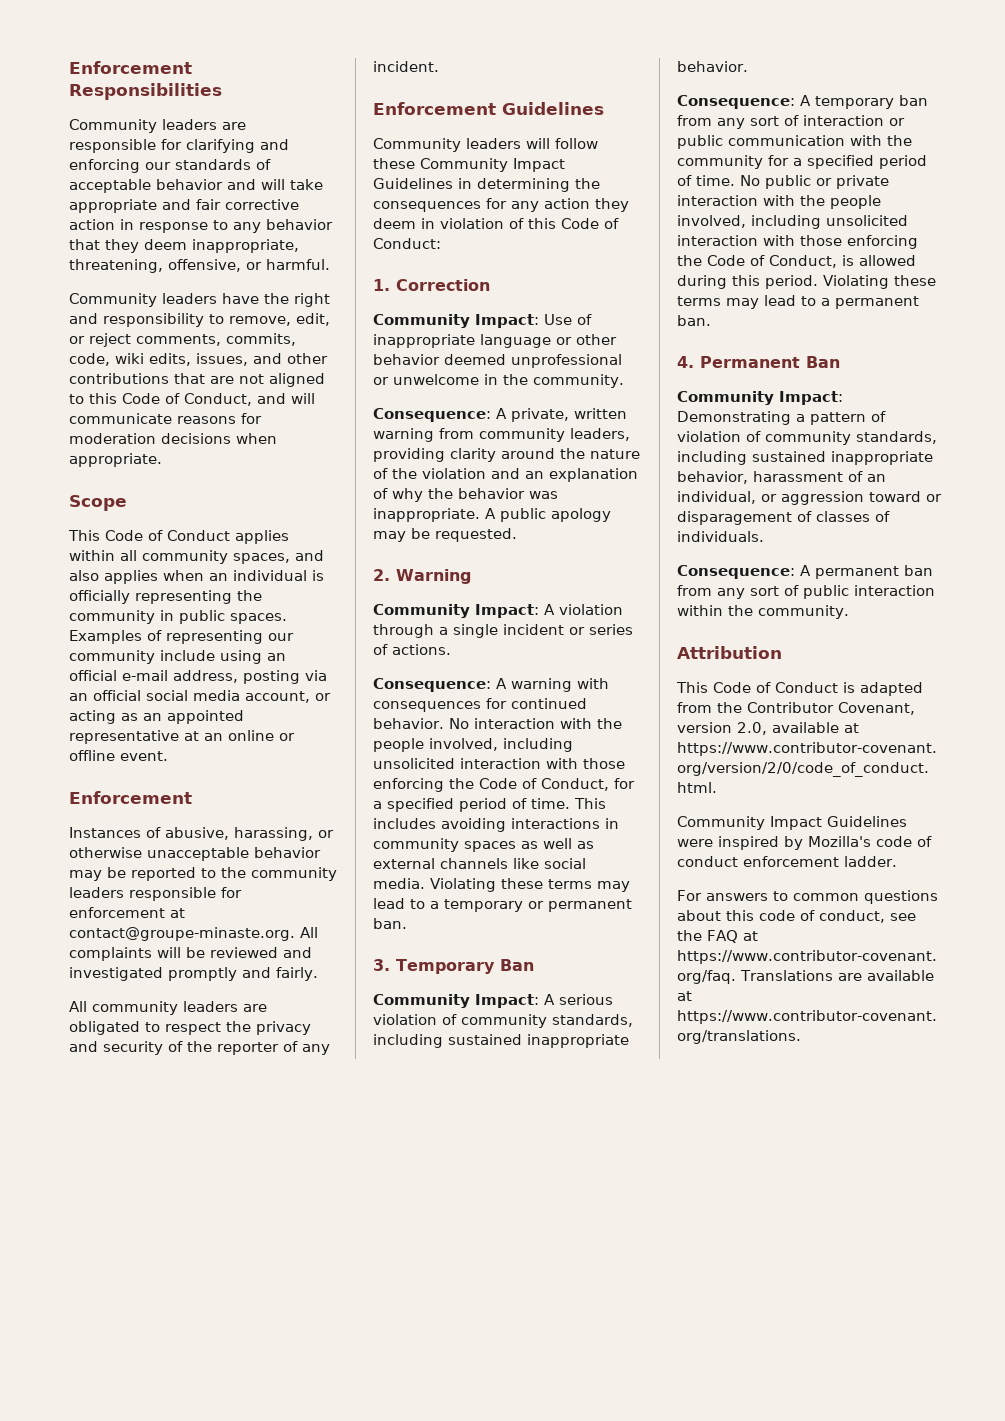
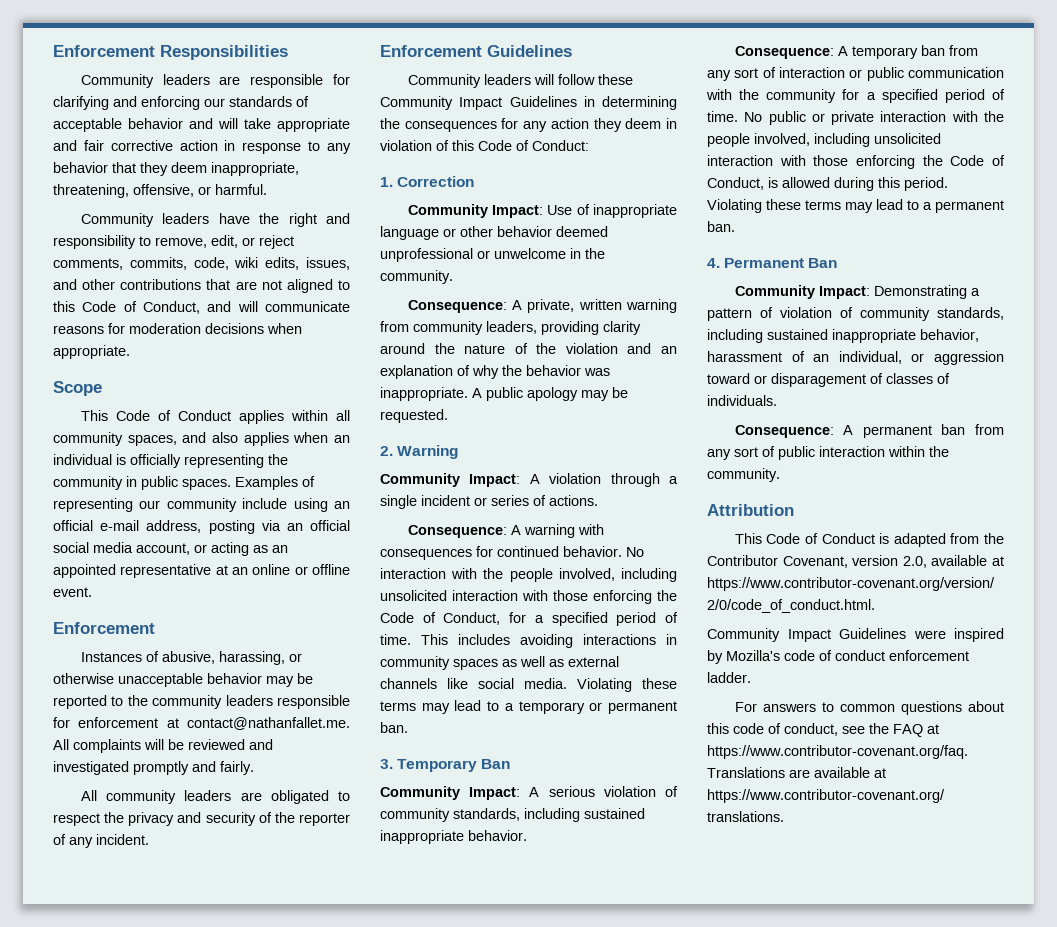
- Instances of abusive, harassing, or otherwise unacceptable behavior may be reported to the community leaders responsible for enforcement at contact@groupe-minaste.org. All complaints will be reviewed and investigated promptly and fairly.
+ Instances of abusive, harassing, or otherwise unacceptable behavior may be reported to the community leaders responsible for enforcement at contact@nathanfallet.me. All complaints will be reviewed and investigated promptly and fairly.

